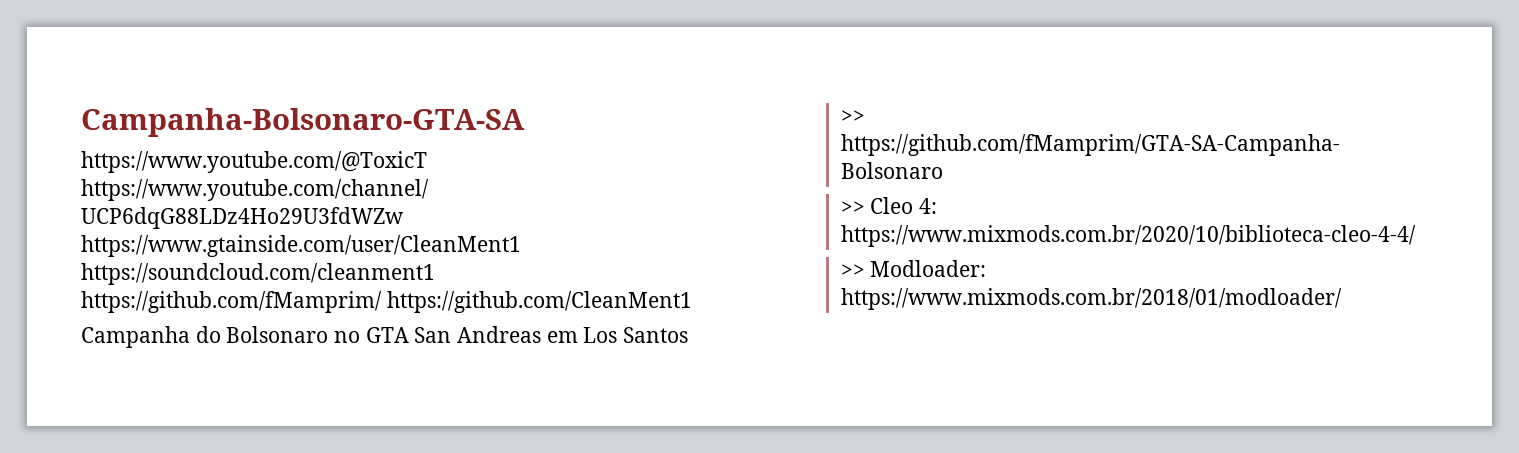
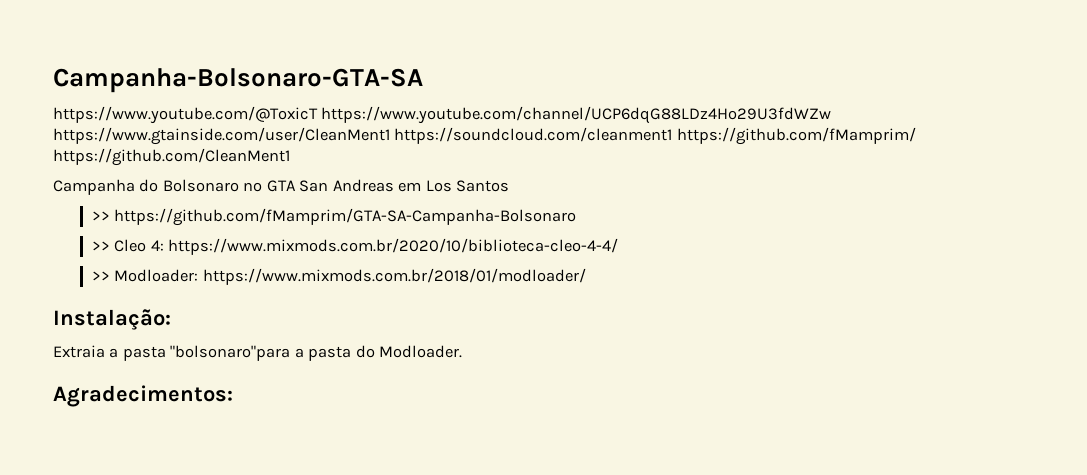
+ Instalação:
+ Extraia a pasta "bolsonaro"para a pasta do Modloader.
+ Agradecimentos:

